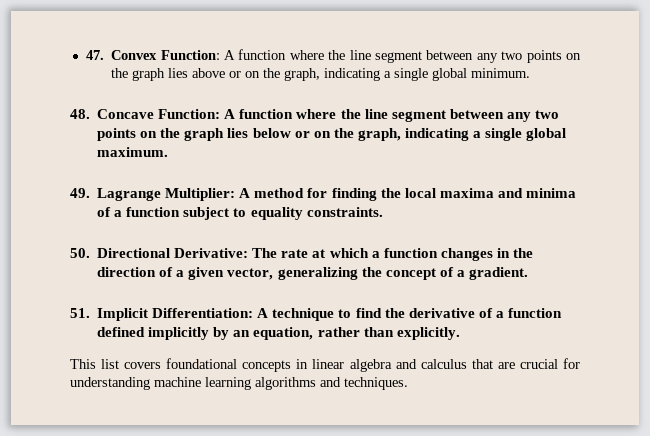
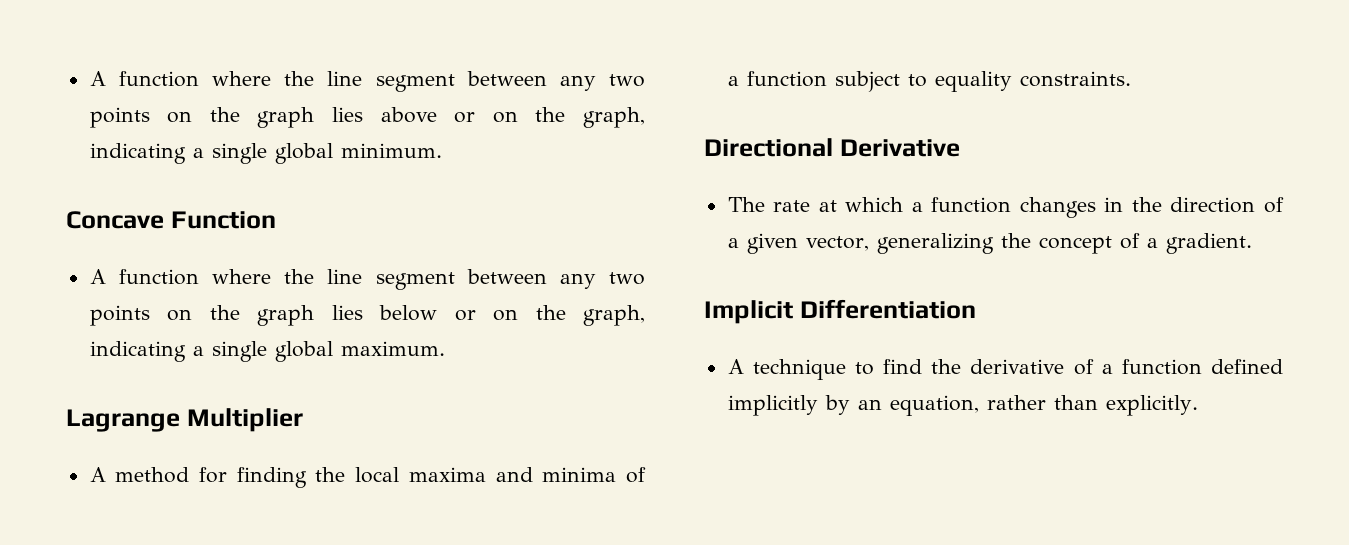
- 47. Convex Function: A function where the line segment between any two points on the graph lies above or on the graph, indicating a single global minimum.
+ A function where the line segment between any two points on the graph lies above or on the graph, indicating a single global minimum.
- 48. Concave Function: A function where the line segment between any two points on the graph lies below or on the graph, indicating a single global maximum.
+ Concave Function
+ A function where the line segment between any two points on the graph lies below or on the graph, indicating a single global maximum.
- 49. Lagrange Multiplier: A method for finding the local maxima and minima of a function subject to equality constraints.
+ Lagrange Multiplier
+ A method for finding the local maxima and minima of a function subject to equality constraints.
- 50. Directional Derivative: The rate at which a function changes in the direction of a given vector, generalizing the concept of a gradient.
+ Directional Derivative
+ The rate at which a function changes in the direction of a given vector, generalizing the concept of a gradient.
- 51. Implicit Differentiation: A technique to find the derivative of a function defined implicitly by an equation, rather than explicitly.
+ Implicit Differentiation
+ A technique to find the derivative of a function defined implicitly by an equation, rather than explicitly.
- This list covers foundational concepts in linear algebra and calculus that are crucial for understanding machine learning algorithms and techniques.

